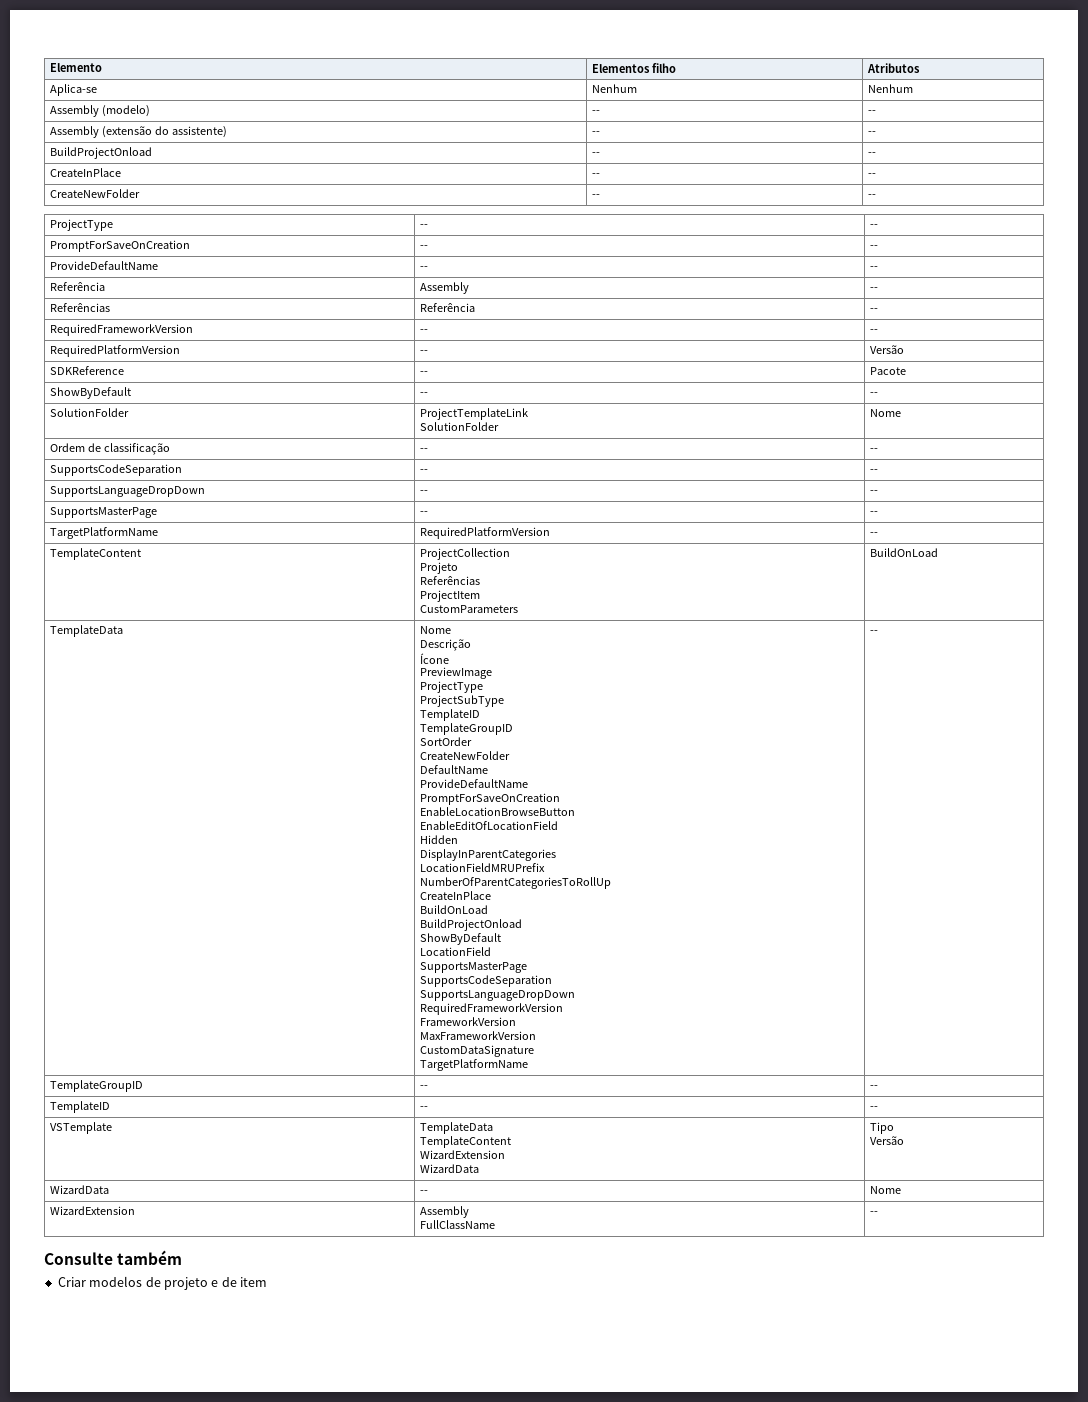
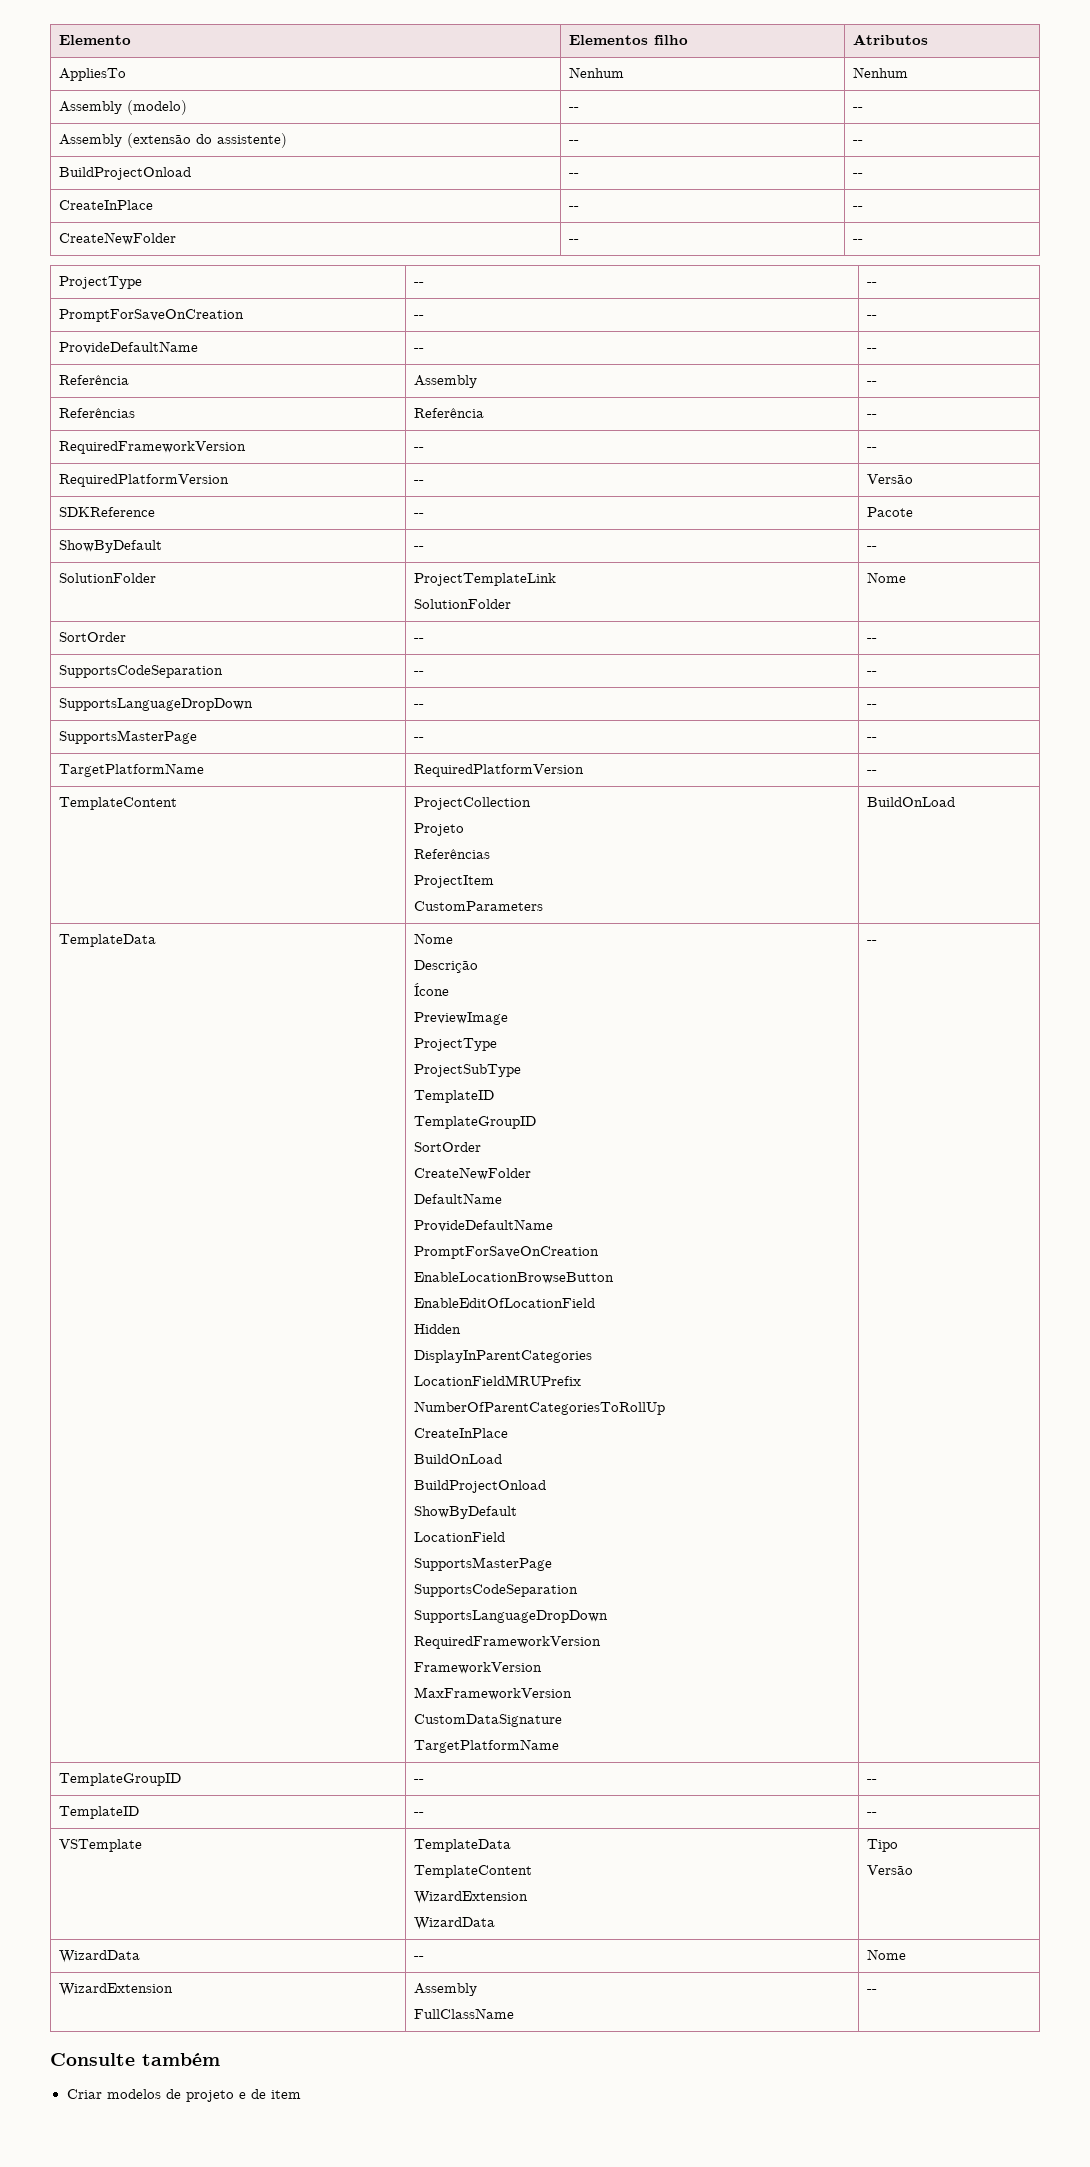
- Aplica-se | Nenhum | Nenhum
+ AppliesTo | Nenhum | Nenhum
- Ordem de classificação | -- | --
+ SortOrder | -- | --

